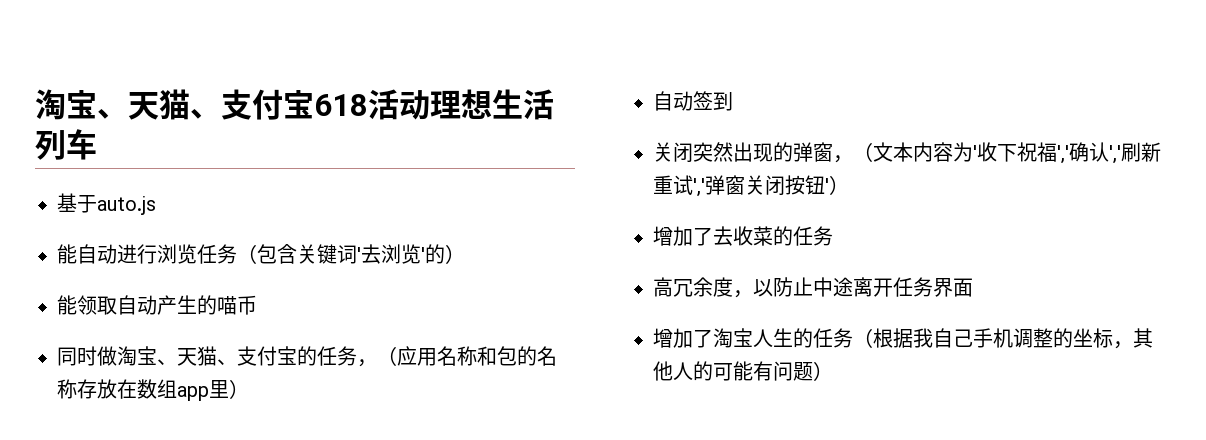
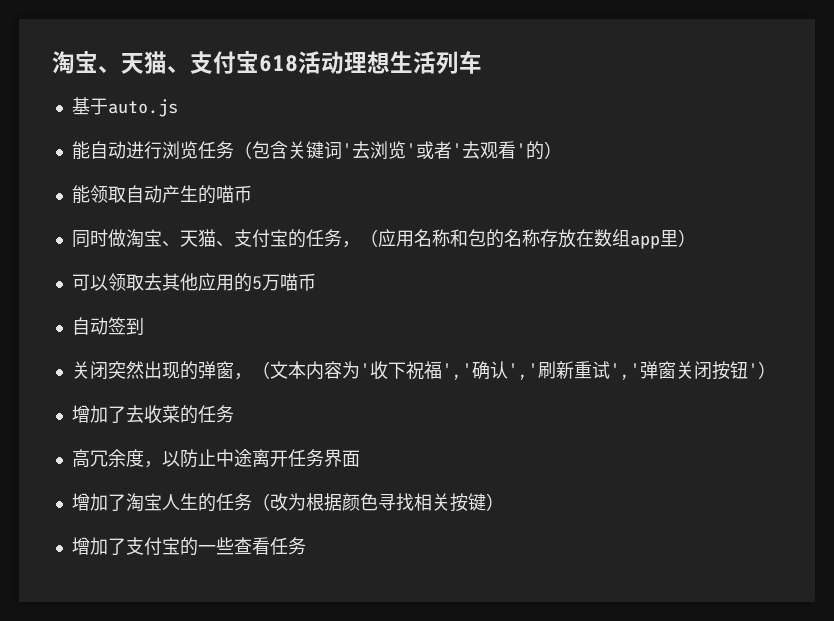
- 能自动进行浏览任务（包含关键词'去浏览'的）
+ 能自动进行浏览任务（包含关键词'去浏览'或者'去观看'的）
+ 可以领取去其他应用的5万喵币
- 增加了淘宝人生的任务（根据我自己手机调整的坐标，其他人的可能有问题）
+ 增加了淘宝人生的任务（改为根据颜色寻找相关按键）
+ 增加了支付宝的一些查看任务

